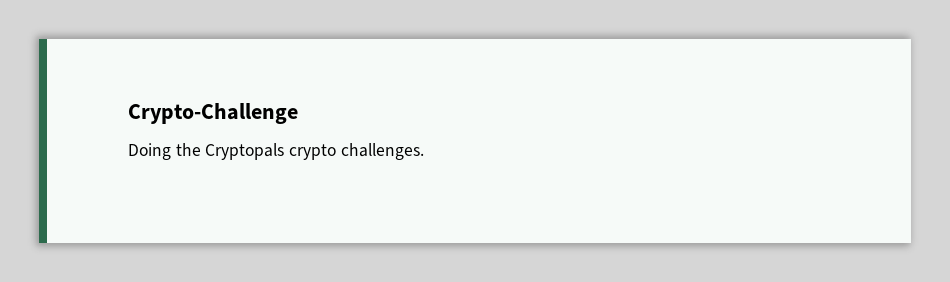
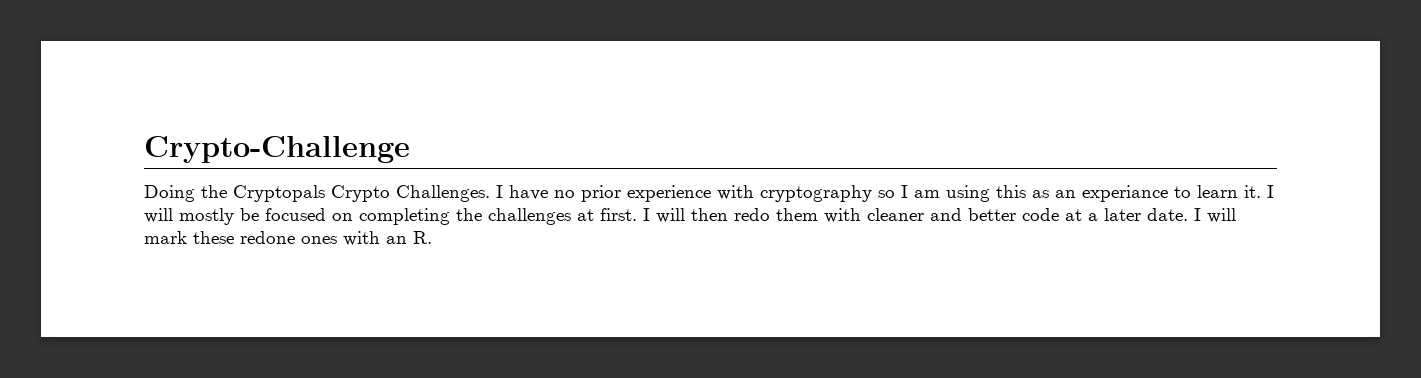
- Doing the Cryptopals crypto challenges.
+ Doing the Cryptopals Crypto Challenges. I have no prior experience with cryptography so I am using this as an experiance to learn it. I will mostly be focused on completing the challenges at first. I will then redo them with cleaner and better code at a later date. I will mark these redone ones with an R.

